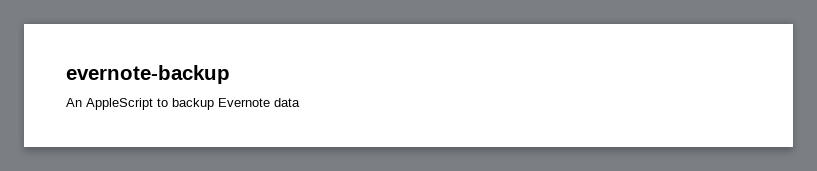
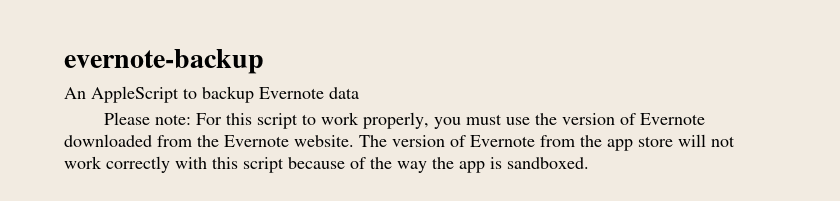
+ Please note: For this script to work properly, you must use the version of Evernote downloaded from the Evernote website. The version of Evernote from the app store will not work correctly with this script because of the way the app is sandboxed.

